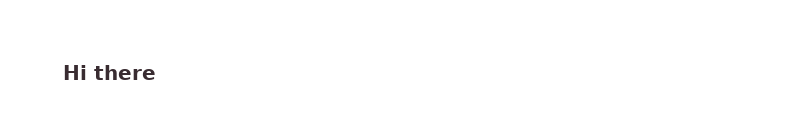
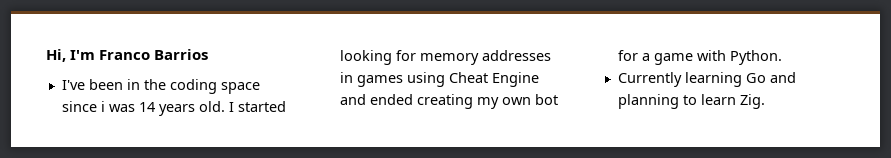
- Hi there
+ Hi, I'm Franco Barrios
+ I've been in the coding space since i was 14 years old. I started looking for memory addresses in games using Cheat Engine and ended creating my own bot for a game with Python.
+ Currently learning Go and planning to learn Zig.

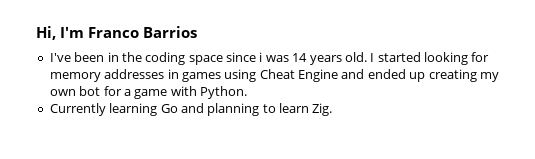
- I started looking for memory addresses in games using Cheat Engine and ended creating my own bot for a game with Python.
+ I started looking for memory addresses in games using Cheat Engine and ended up creating my own bot for a game with Python.

